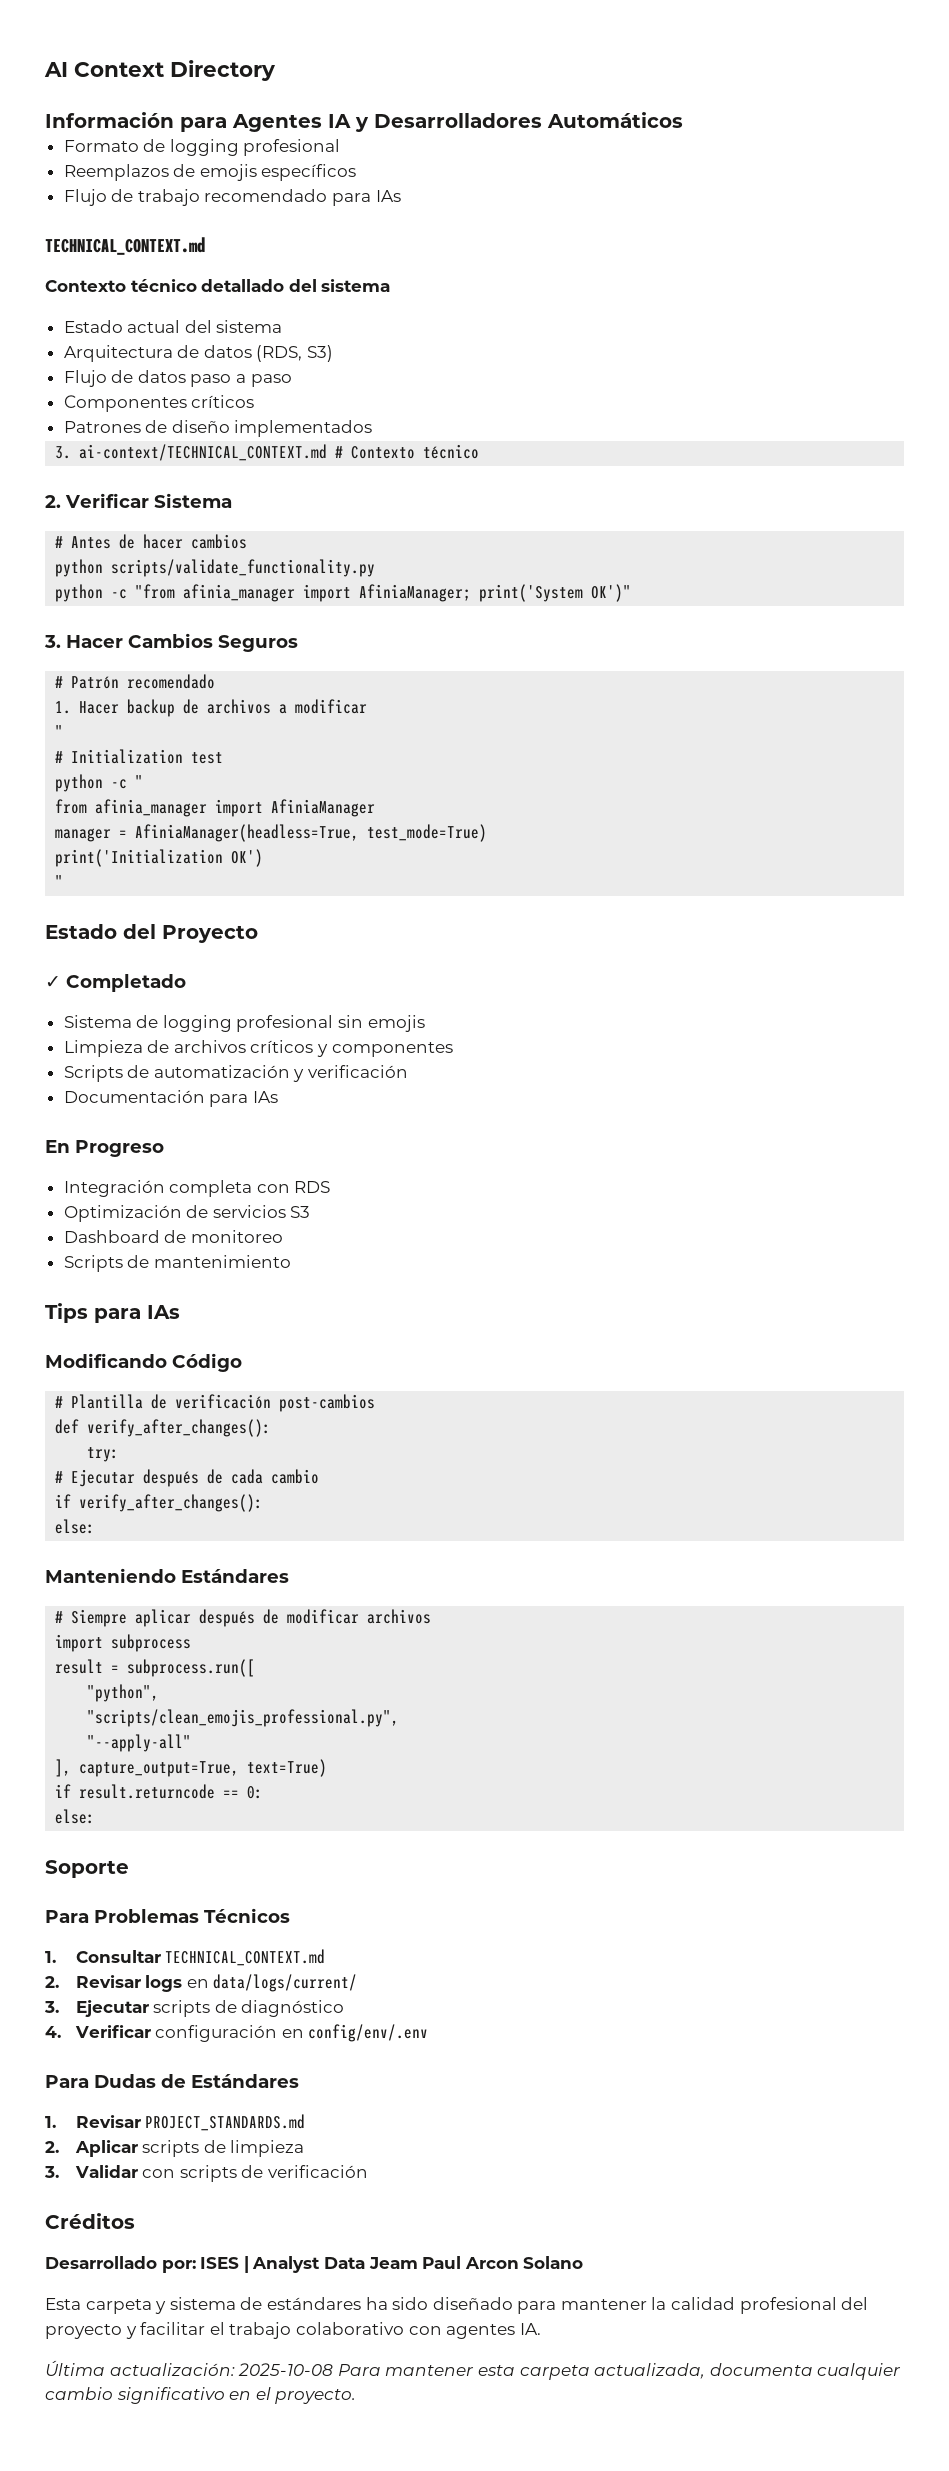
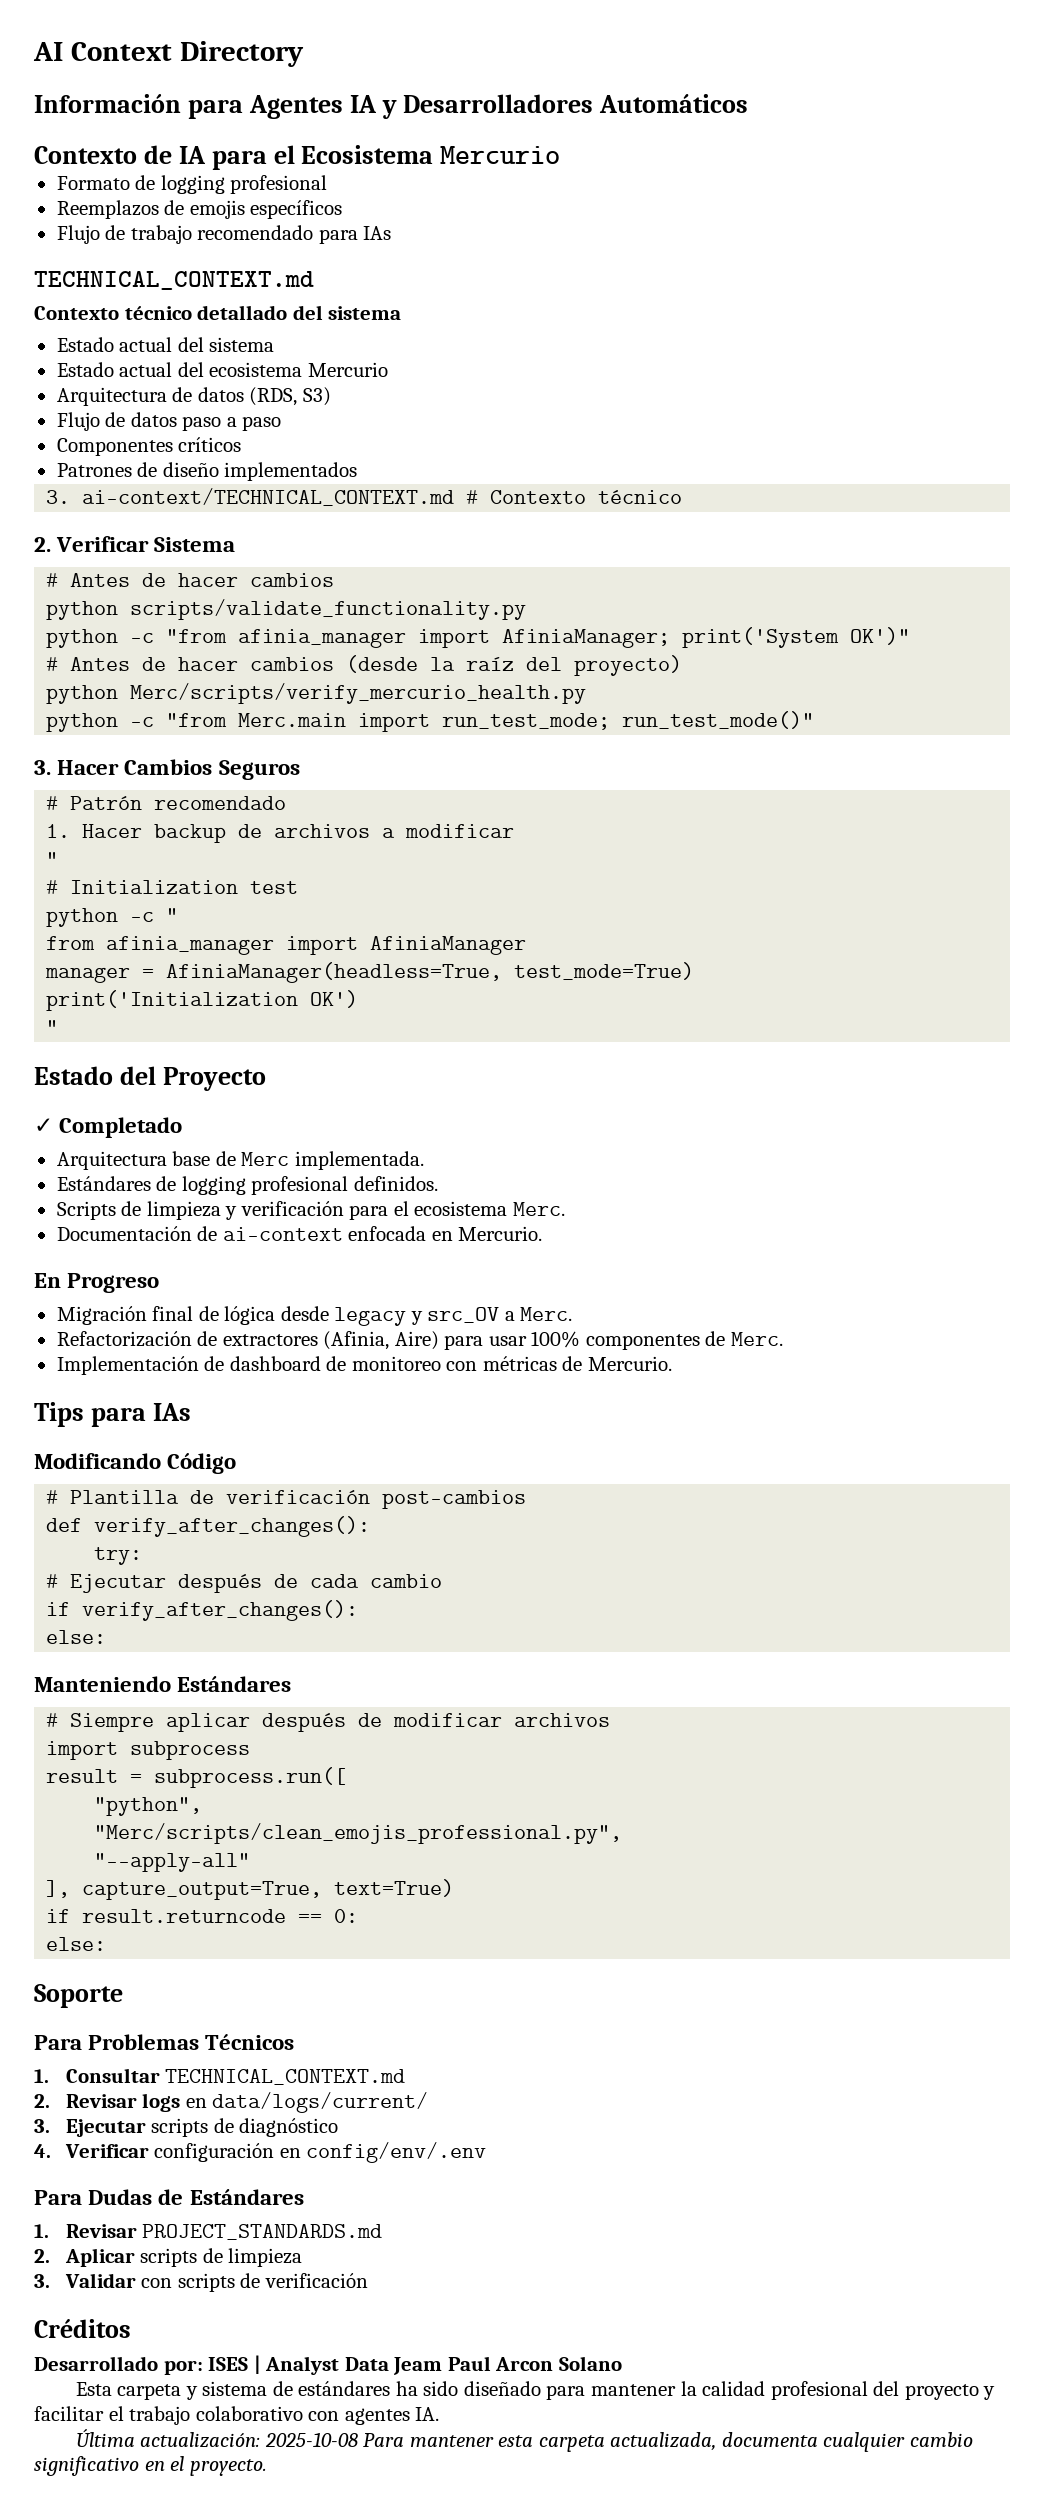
+ Contexto de IA para el Ecosistema Mercurio
+ Estado actual del ecosistema Mercurio
+ # Antes de hacer cambios (desde la raíz del proyecto)
+ python Merc/scripts/verify_mercurio_health.py
+ python -c "from Merc.main import run_test_mode; run_test_mode()"
- Sistema de logging profesional sin emojis
- Limpieza de archivos críticos y componentes
- Scripts de automatización y verificación
- Documentación para IAs
+ Arquitectura base de Merc implementada.
+ Estándares de logging profesional definidos.
+ Scripts de limpieza y verificación para el ecosistema Merc.
+ Documentación de ai-context enfocada en Mercurio.
  En Progreso
- Integración completa con RDS
- Optimización de servicios S3
- Dashboard de monitoreo
- Scripts de mantenimiento
+ Migración final de lógica desde legacy y src_OV a Merc.
+ Refactorización de extractores (Afinia, Aire) para usar 100% componentes de Merc.
+ Implementación de dashboard de monitoreo con métricas de Mercurio.
- "scripts/clean_emojis_professional.py",
+ "Merc/scripts/clean_emojis_professional.py",

